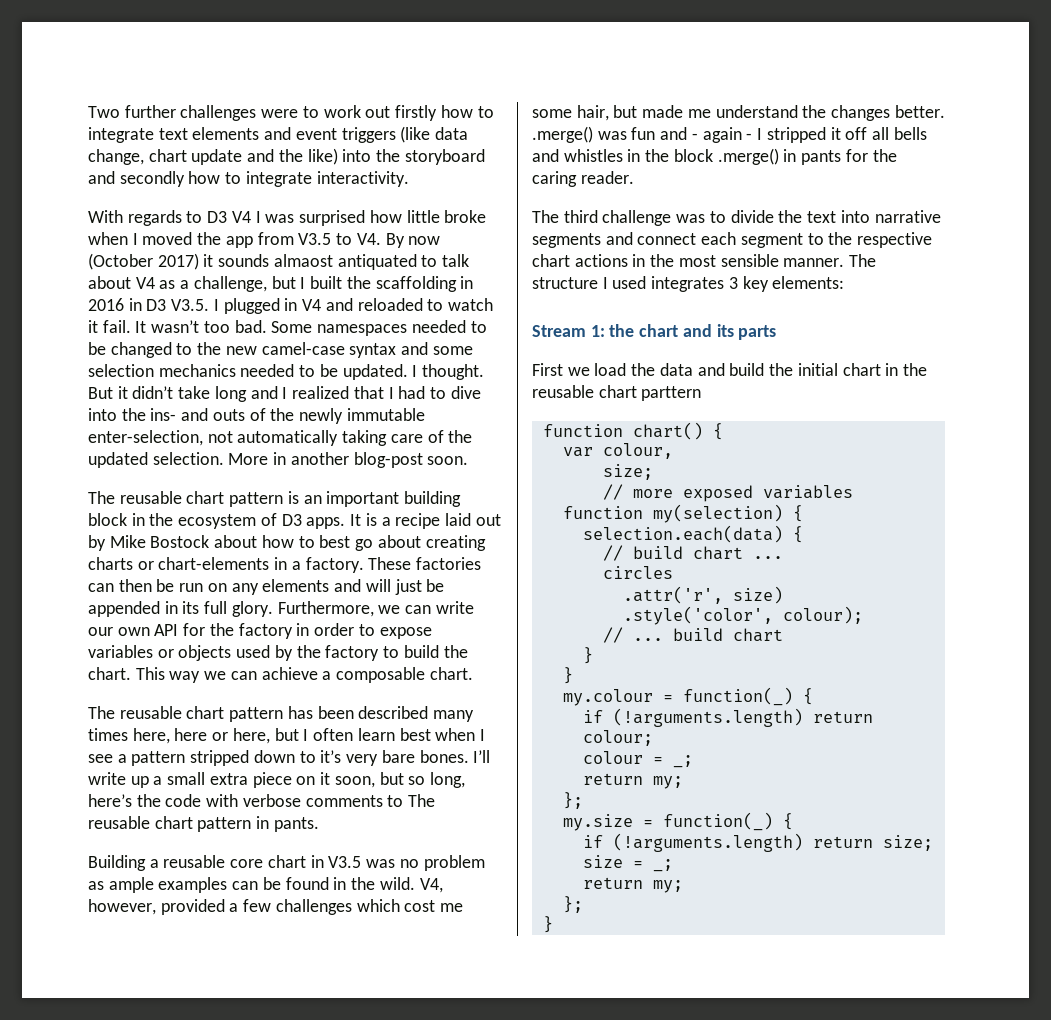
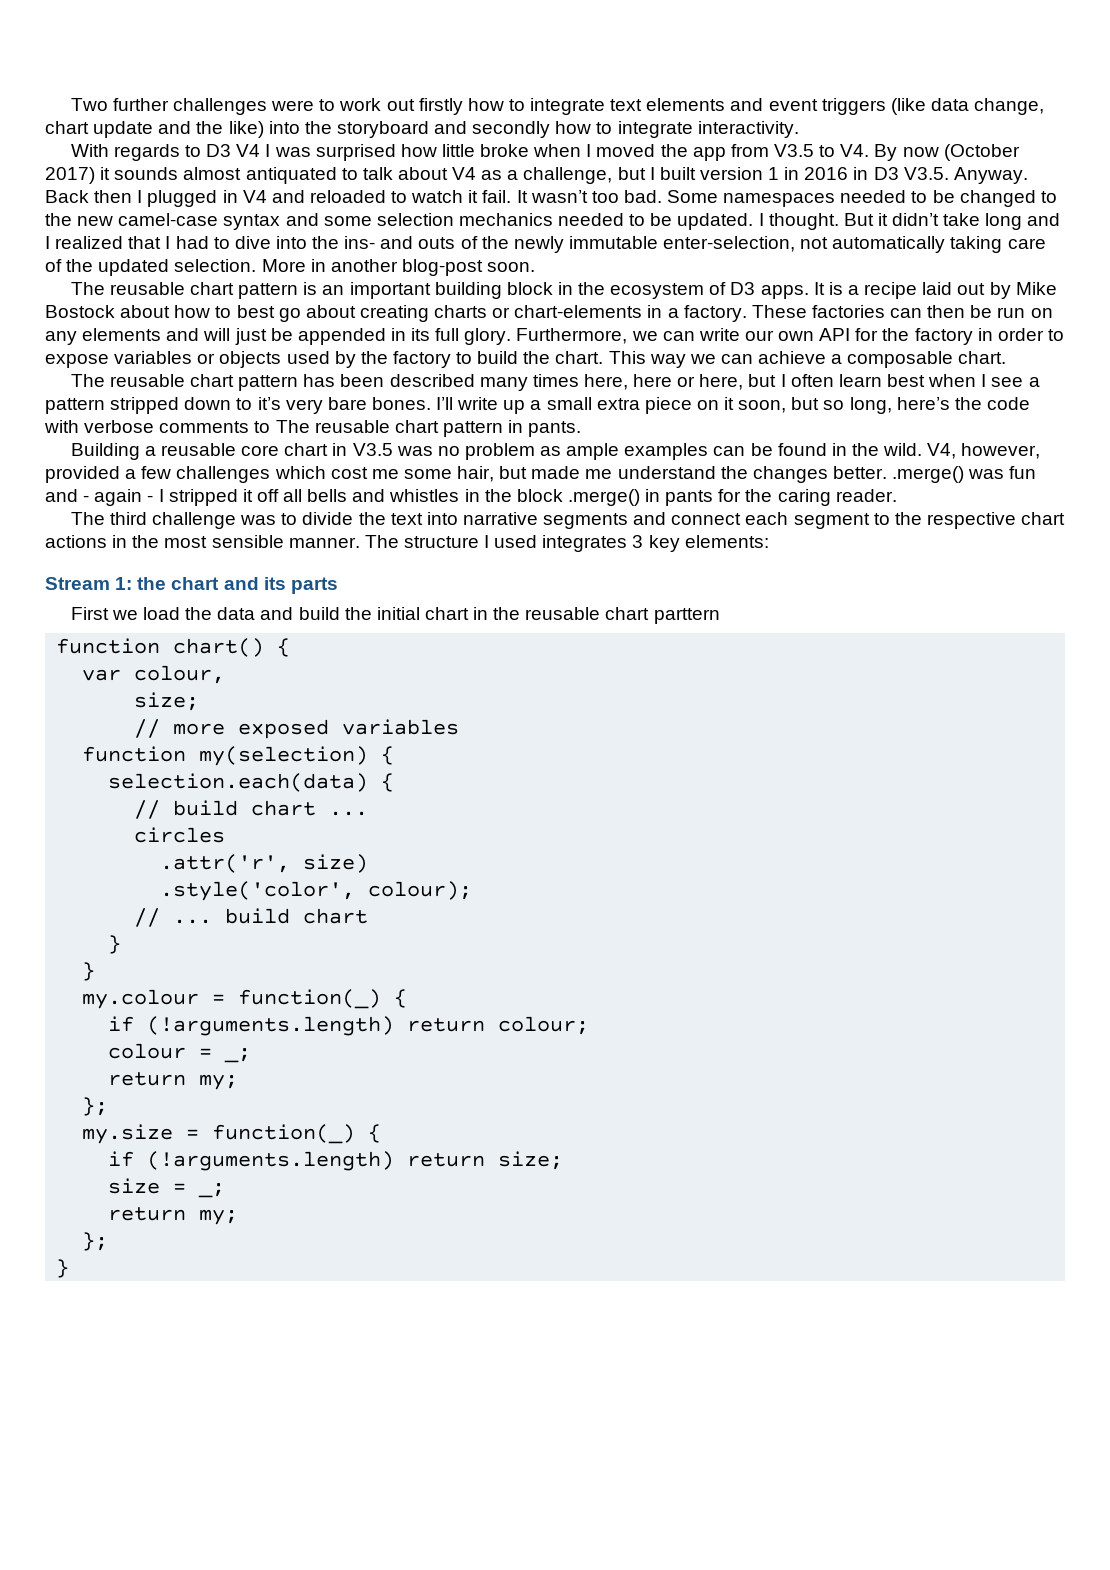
- With regards to D3 V4 I was surprised how little broke when I moved the app from V3.5 to V4. By now (October 2017) it sounds almaost antiquated to talk about V4 as a challenge, but I built the scaffolding in 2016 in D3 V3.5. I plugged in V4 and reloaded to watch it fail.
+ With regards to D3 V4 I was surprised how little broke when I moved the app from V3.5 to V4. By now (October 2017) it sounds almost antiquated to talk about V4 as a challenge, but I built version 1 in 2016 in D3 V3.5. Anyway. Back then I plugged in V4 and reloaded to watch it fail.

